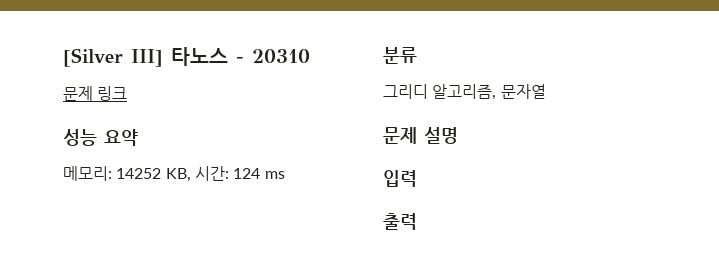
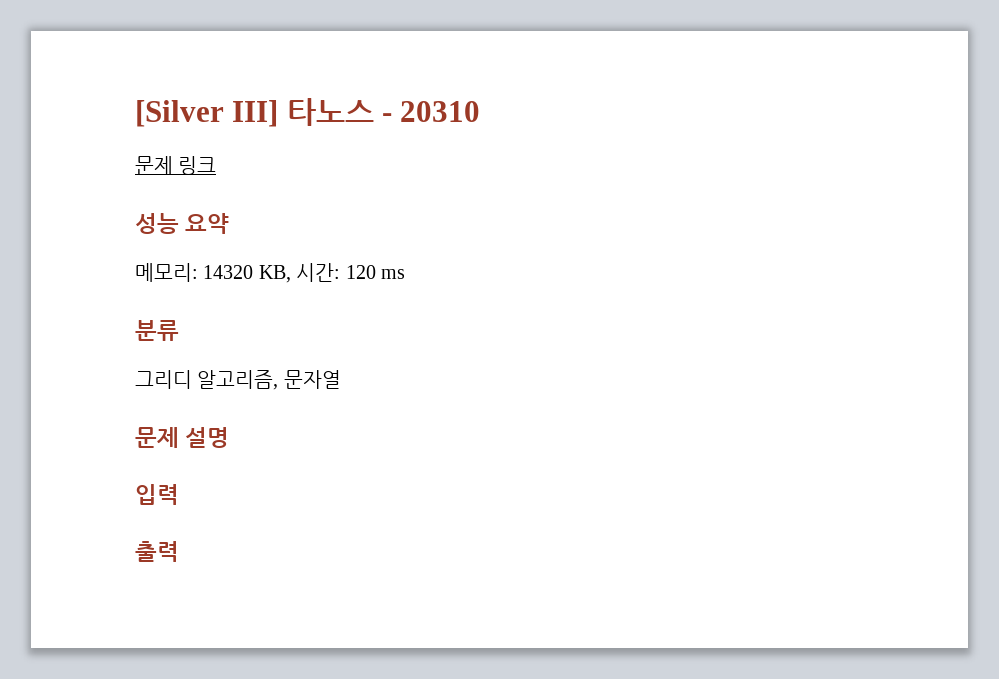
- 메모리: 14252 KB, 시간: 124 ms
+ 메모리: 14320 KB, 시간: 120 ms

